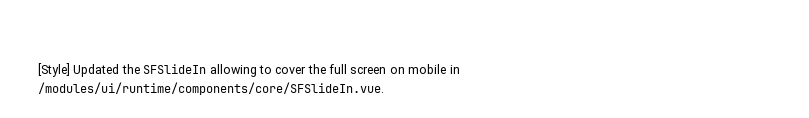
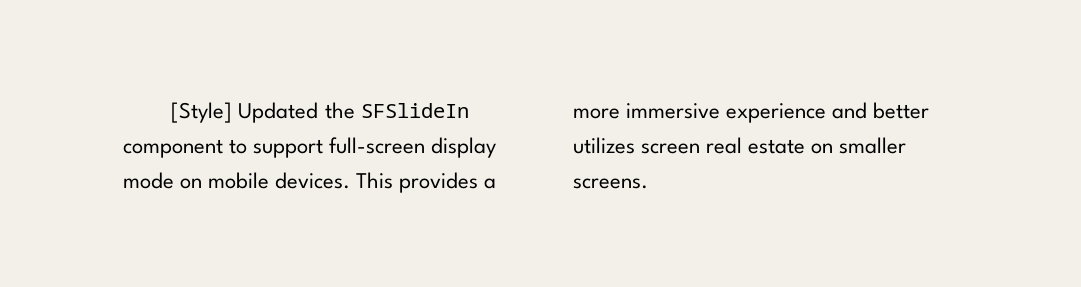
- [Style] Updated the SFSlideIn allowing to cover the full screen on mobile in /modules/ui/runtime/components/core/SFSlideIn.vue.
+ [Style] Updated the SFSlideIn component to support full-screen display mode on mobile devices. This provides a more immersive experience and better utilizes screen real estate on smaller screens.

